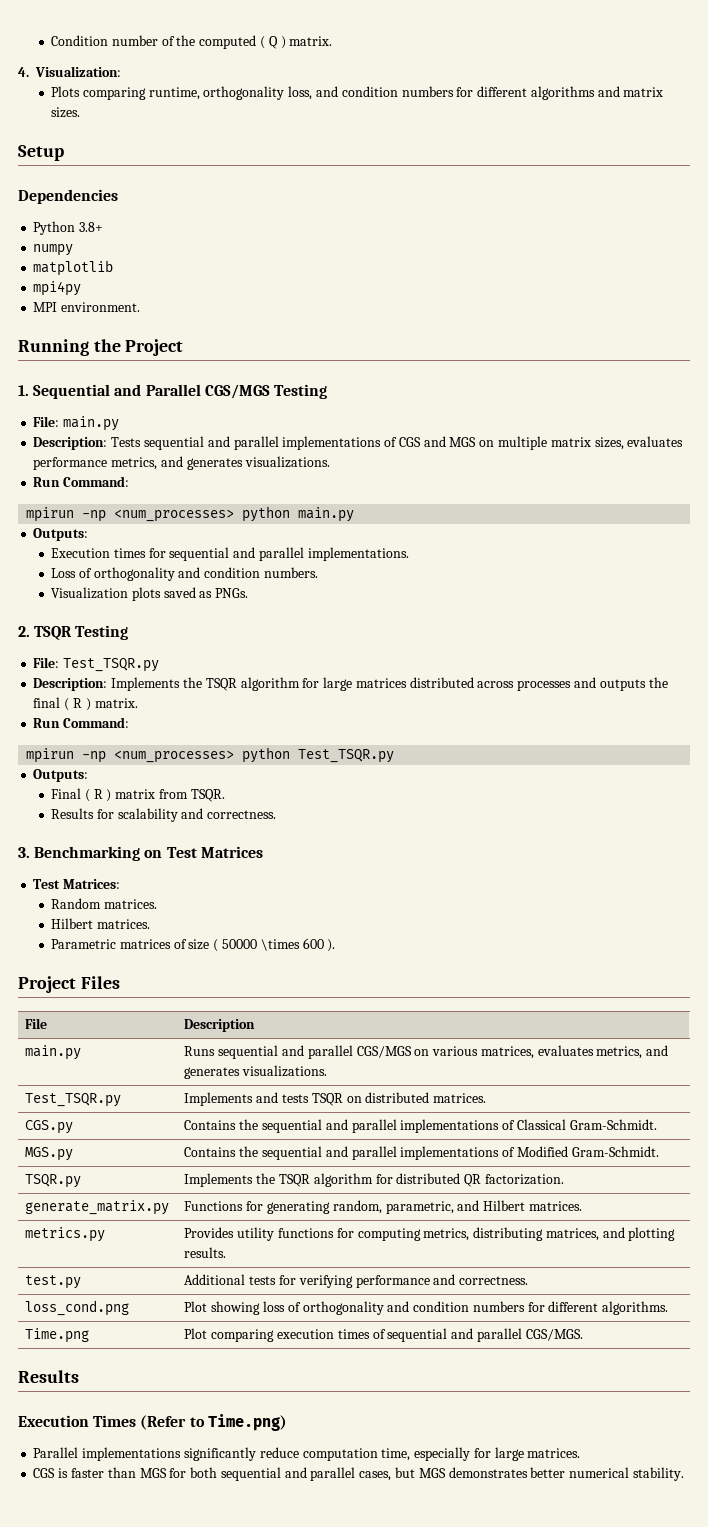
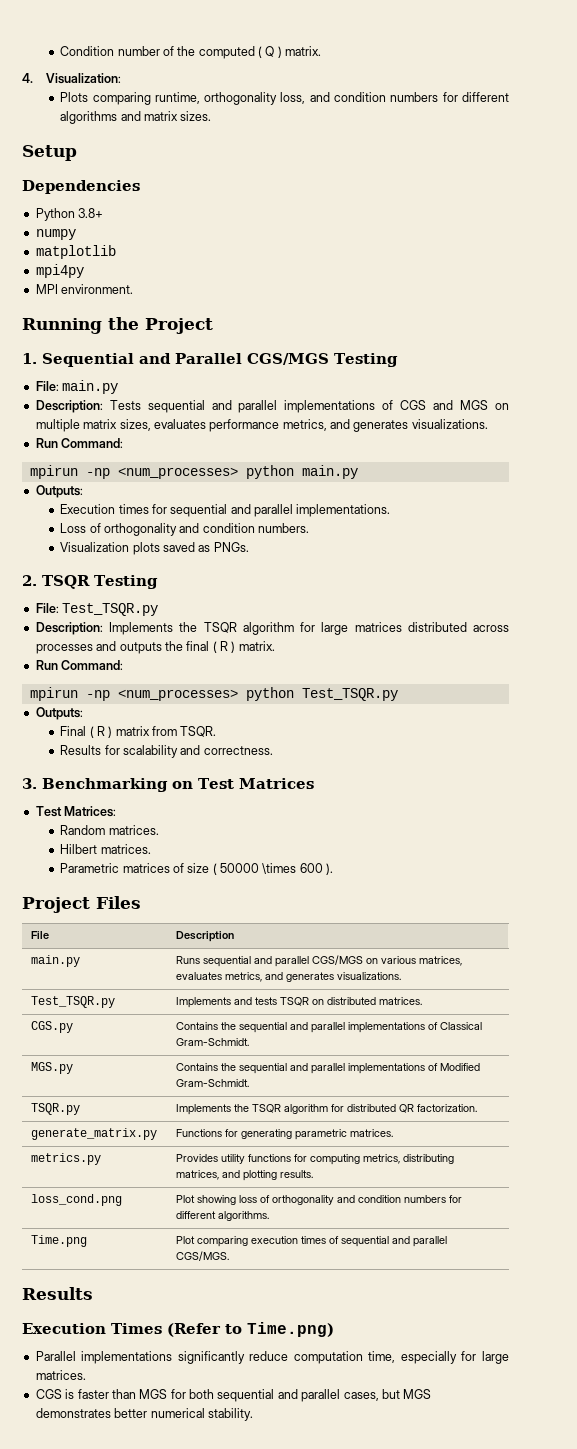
- generate_matrix.py | Functions for generating random, parametric, and Hilbert matrices.
+ generate_matrix.py | Functions for generating parametric matrices.
- test.py | Additional tests for verifying performance and correctness.

